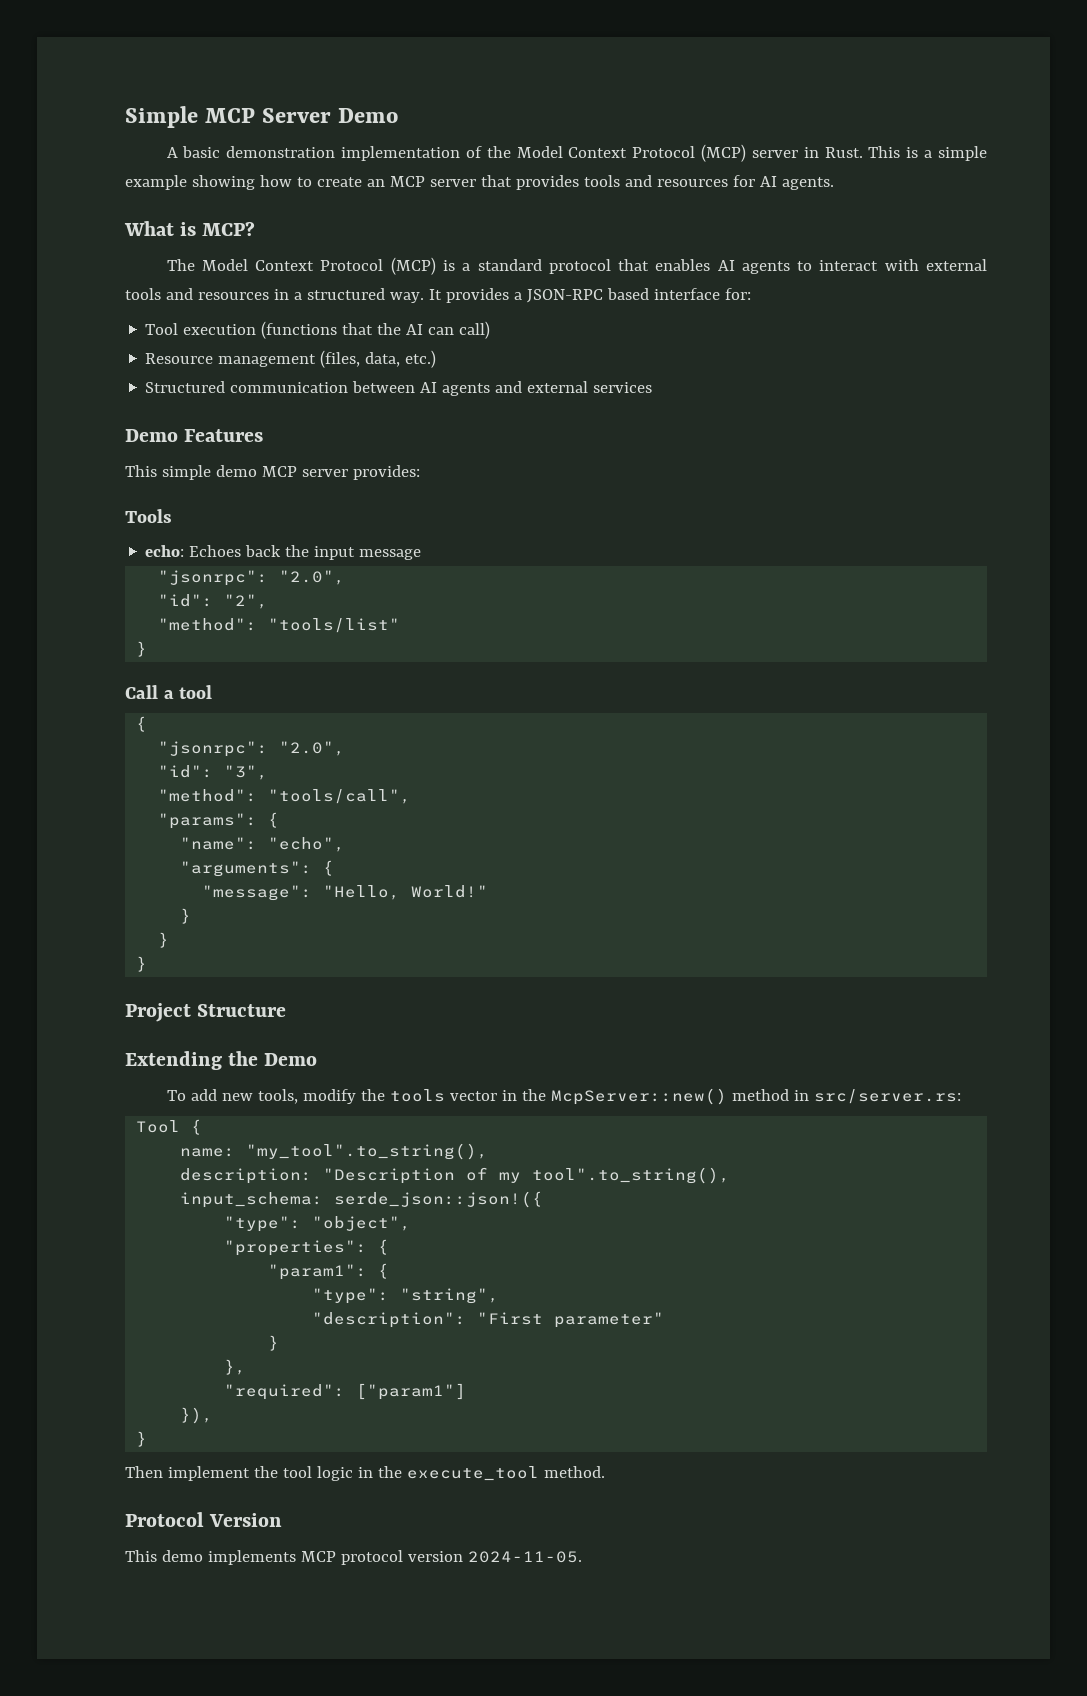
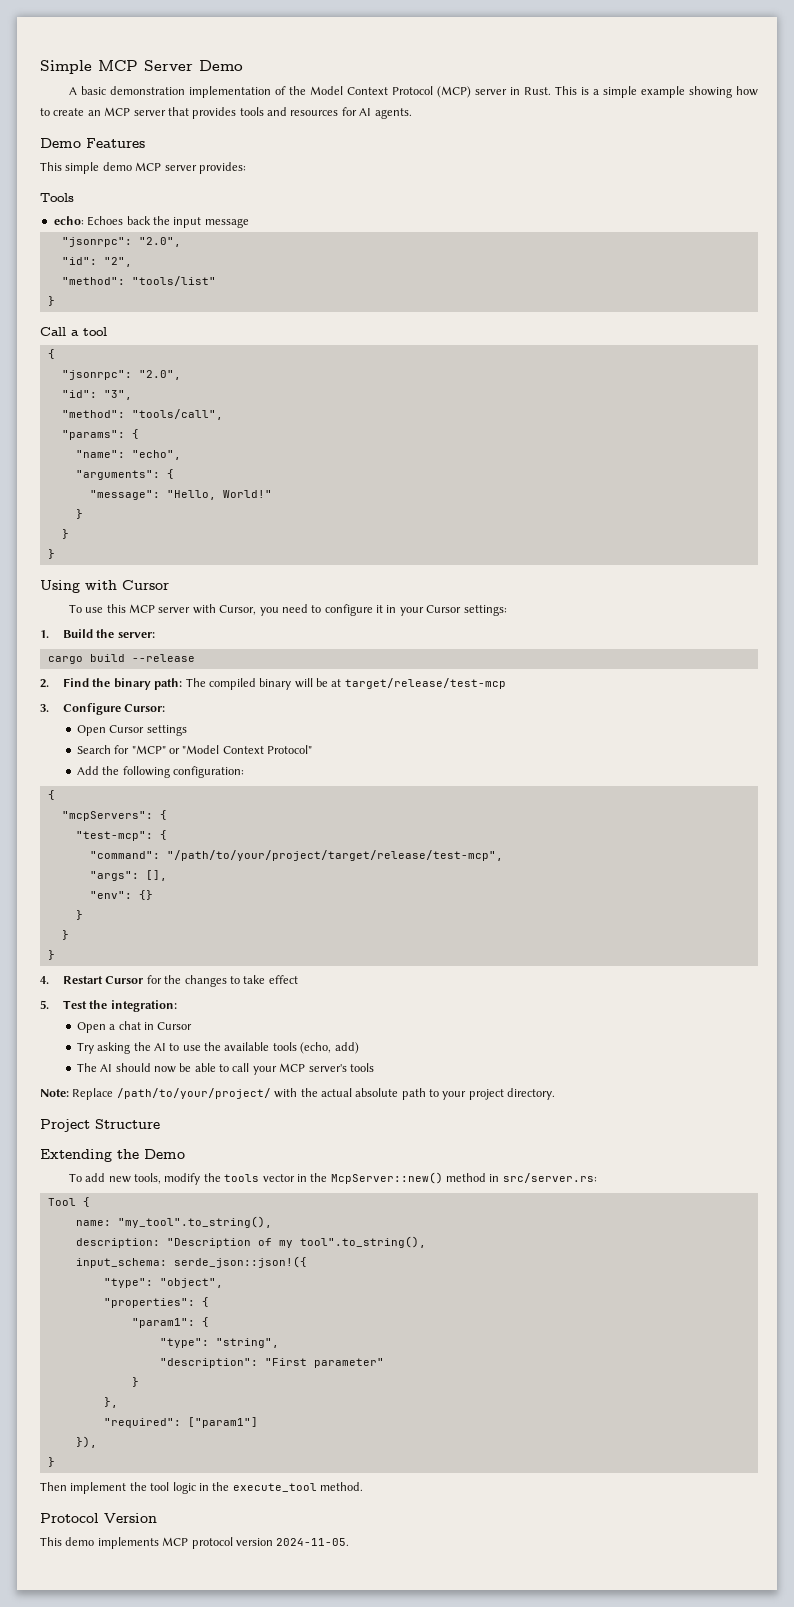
- What is MCP?
- The Model Context Protocol (MCP) is a standard protocol that enables AI agents to interact with external tools and resources in a structured way. It provides a JSON-RPC based interface for:
- Tool execution (functions that the AI can call)
- Resource management (files, data, etc.)
- Structured communication between AI agents and external services
+ Using with Cursor
+ To use this MCP server with Cursor, you need to configure it in your Cursor settings:
+ 1. Build the server:
+ cargo build --release
+ 2. Find the binary path: The compiled binary will be at target/release/test-mcp
+ 3. Configure Cursor:
+ Open Cursor settings
+ Search for "MCP" or "Model Context Protocol"
+ Add the following configuration:
+ {
+ "mcpServers": {
+ "test-mcp": {
+ "command": "/path/to/your/project/target/release/test-mcp",
+ "args": [],
+ "env": {}
+ }
+ }
+ }
+ 4. Restart Cursor for the changes to take effect
+ 5. Test the integration:
+ Open a chat in Cursor
+ Try asking the AI to use the available tools (echo, add)
+ The AI should now be able to call your MCP server's tools
+ Note: Replace /path/to/your/project/ with the actual absolute path to your project directory.

